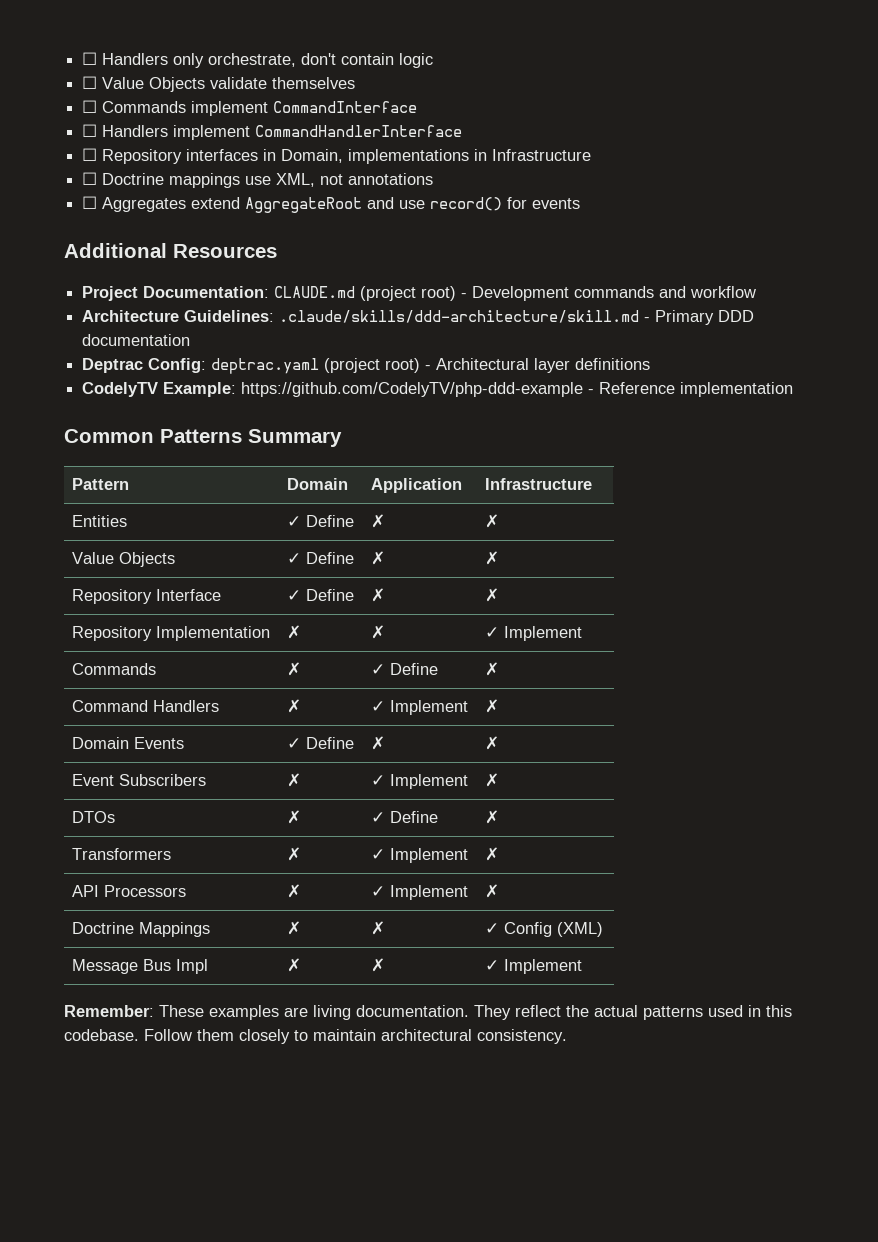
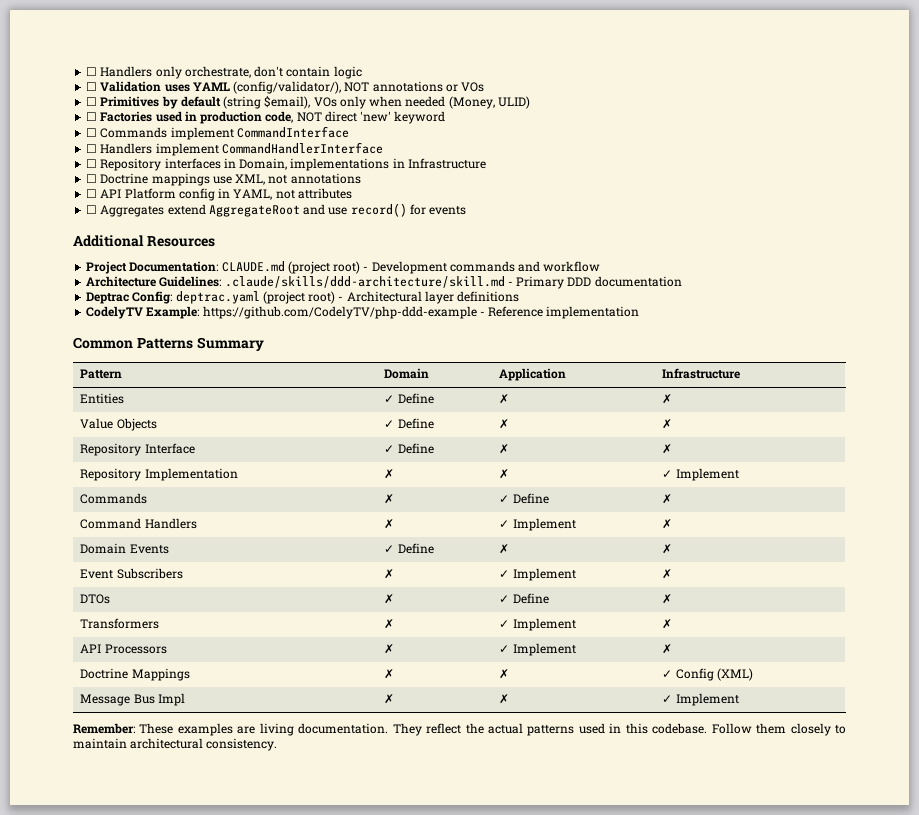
- ☐ Value Objects validate themselves
+ ☐ Validation uses YAML (config/validator/), NOT annotations or VOs
+ ☐ Primitives by default (string $email), VOs only when needed (Money, ULID)
+ ☐ Factories used in production code, NOT direct 'new' keyword
+ ☐ API Platform config in YAML, not attributes

